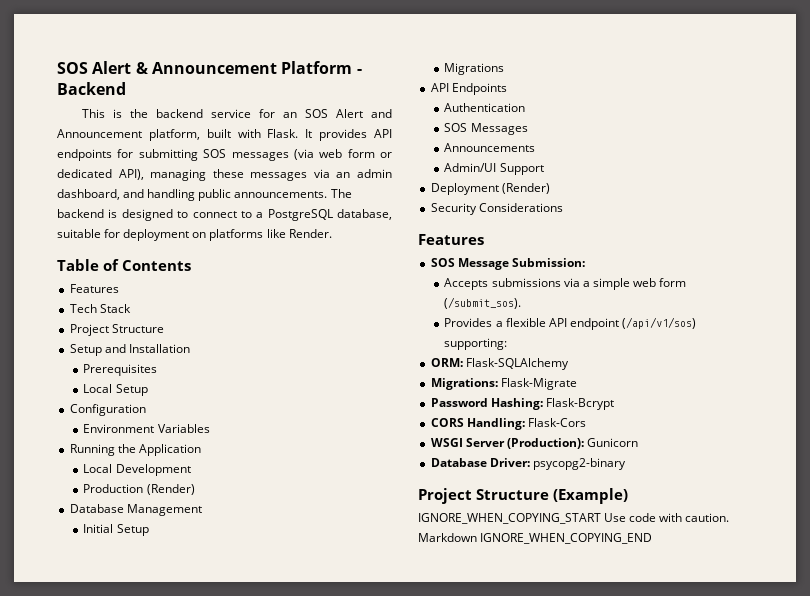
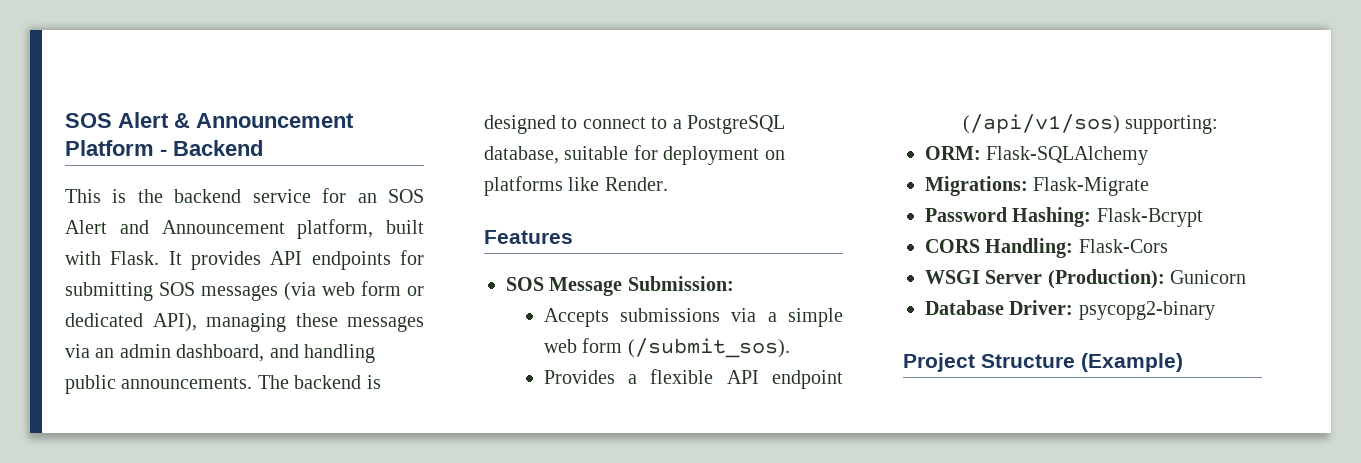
- Table of Contents
- Features
- Tech Stack
- Project Structure
- Setup and Installation
- Prerequisites
- Local Setup
- Configuration
- Environment Variables
- Running the Application
- Local Development
- Production (Render)
- Database Management
- Initial Setup
- Migrations
- API Endpoints
- Authentication
- SOS Messages
- Announcements
- Admin/UI Support
- Deployment (Render)
- Security Considerations
- IGNORE_WHEN_COPYING_START Use code with caution. Markdown IGNORE_WHEN_COPYING_END

